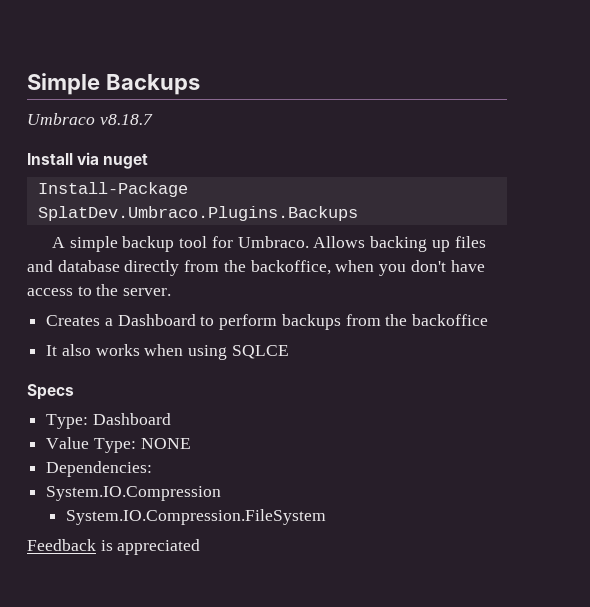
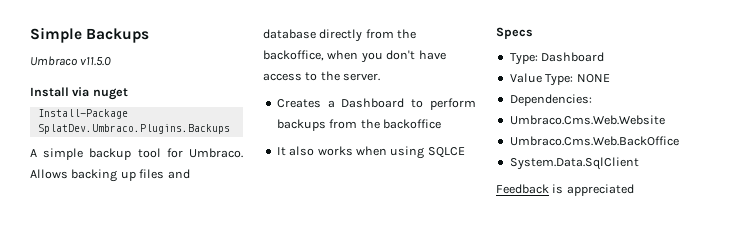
- Umbraco v8.18.7
+ Umbraco v11.5.0
- System.IO.Compression
- System.IO.Compression.FileSystem
+ Umbraco.Cms.Web.Website
+ Umbraco.Cms.Web.BackOffice
+ System.Data.SqlClient

